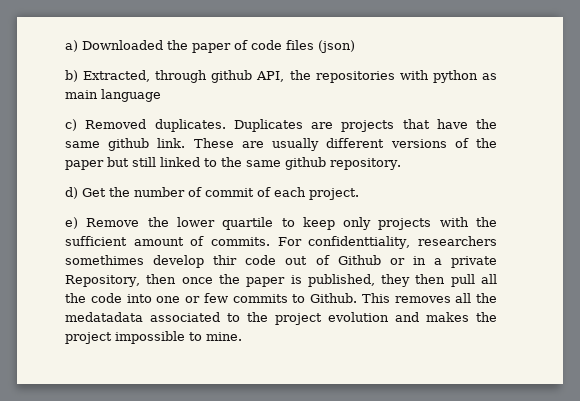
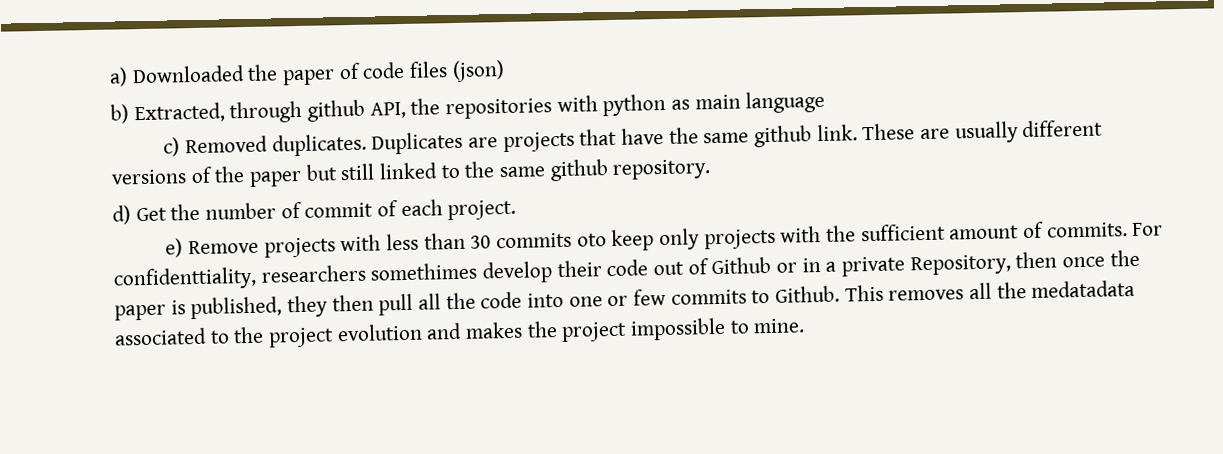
- e) Remove the lower quartile to keep only projects with the sufficient amount of commits.
+ e) Remove projects with less than 30 commits oto keep only projects with the sufficient amount of commits.
- For confidenttiality, researchers somethimes develop thir code out of Github or in a private Repository, then once the paper is published, they then pull all the code into one or few commits to Github.
+ For confidenttiality, researchers somethimes develop their code out of Github or in a private Repository, then once the paper is published, they then pull all the code into one or few commits to Github.

